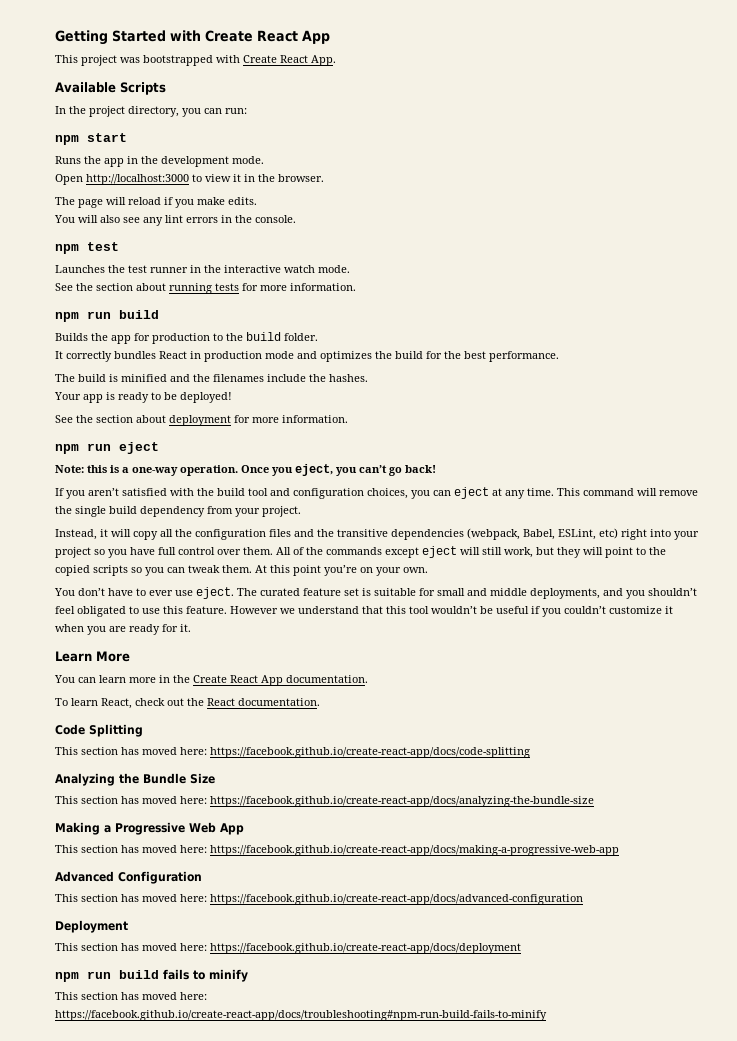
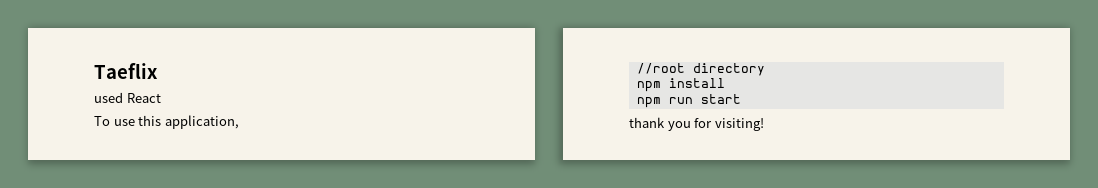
- Getting Started with Create React App
- This project was bootstrapped with Create React App.
- Available Scripts
- In the project directory, you can run:
- npm start
- Runs the app in the development mode.
- Open http://localhost:3000 to view it in the browser.
- The page will reload if you make edits.
- You will also see any lint errors in the console.
- npm test
- Launches the test runner in the interactive watch mode.
- See the section about running tests for more information.
- npm run build
- Builds the app for production to the build folder.
- It correctly bundles React in production mode and optimizes the build for the best performance.
- The build is minified and the filenames include the hashes.
- Your app is ready to be deployed!
- See the section about deployment for more information.
- npm run eject
- Note: this is a one-way operation. Once you eject, you can’t go back!
- If you aren’t satisfied with the build tool and configuration choices, you can eject at any time. This command will remove the single build dependency from your project.
- Instead, it will copy all the configuration files and the transitive dependencies (webpack, Babel, ESLint, etc) right into your project so you have full control over them. All of the commands except eject will still work, but they will point to the copied scripts so you can tweak them. At this point you’re on your own.
- You don’t have to ever use eject. The curated feature set is suitable for small and middle deployments, and you shouldn’t feel obligated to use this feature. However we understand that this tool wouldn’t be useful if you couldn’t customize it when you are ready for it.
- Learn More
- You can learn more in the Create React App documentation.
- To learn React, check out the React documentation.
- Code Splitting
- This section has moved here: https://facebook.github.io/create-react-app/docs/code-splitting
- Analyzing the Bundle Size
- This section has moved here: https://facebook.github.io/create-react-app/docs/analyzing-the-bundle-size
- Making a Progressive Web App
- This section has moved here: https://facebook.github.io/create-react-app/docs/making-a-progressive-web-app
- Advanced Configuration
- This section has moved here: https://facebook.github.io/create-react-app/docs/advanced-configuration
- Deployment
- This section has moved here: https://facebook.github.io/create-react-app/docs/deployment
- npm run build fails to minify
- This section has moved here: https://facebook.github.io/create-react-app/docs/troubleshooting#npm-run-build-fails-to-minify
+ Taeflix
+ used React
+ To use this application,
+ //root directory
+ npm install
+ npm run start
+ thank you for visiting!

